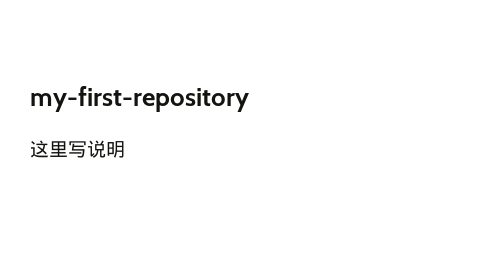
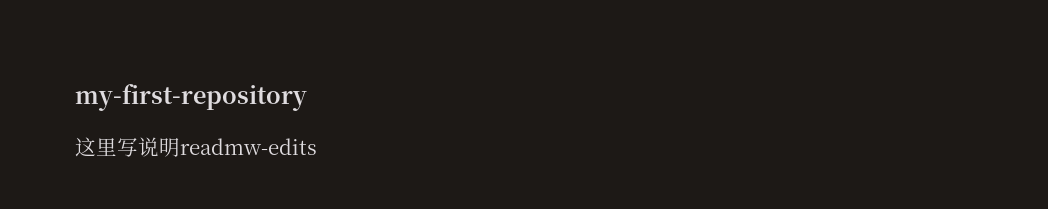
- 这里写说明
+ 这里写说明readmw-edits

